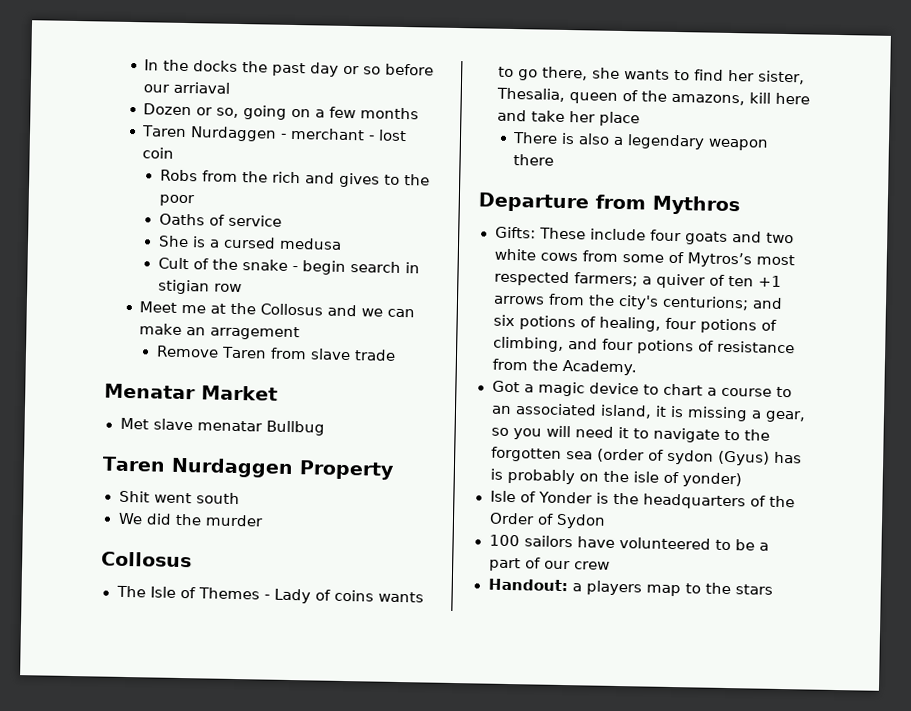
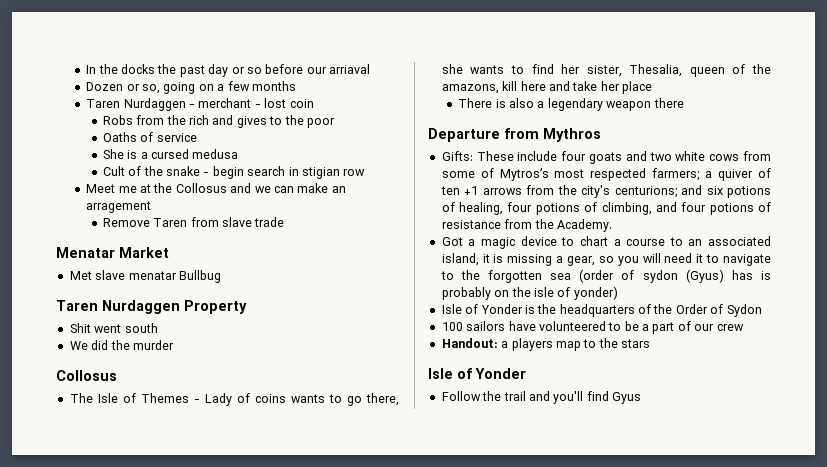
  Handout: a players map to the stars
+ Isle of Yonder
+ Follow the trail and you'll find Gyus

